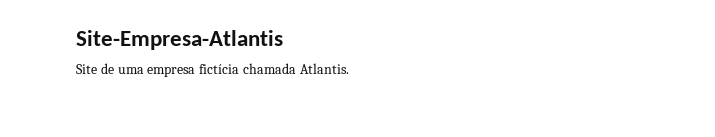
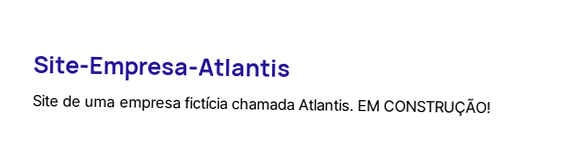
+ EM CONSTRUÇÃO!

